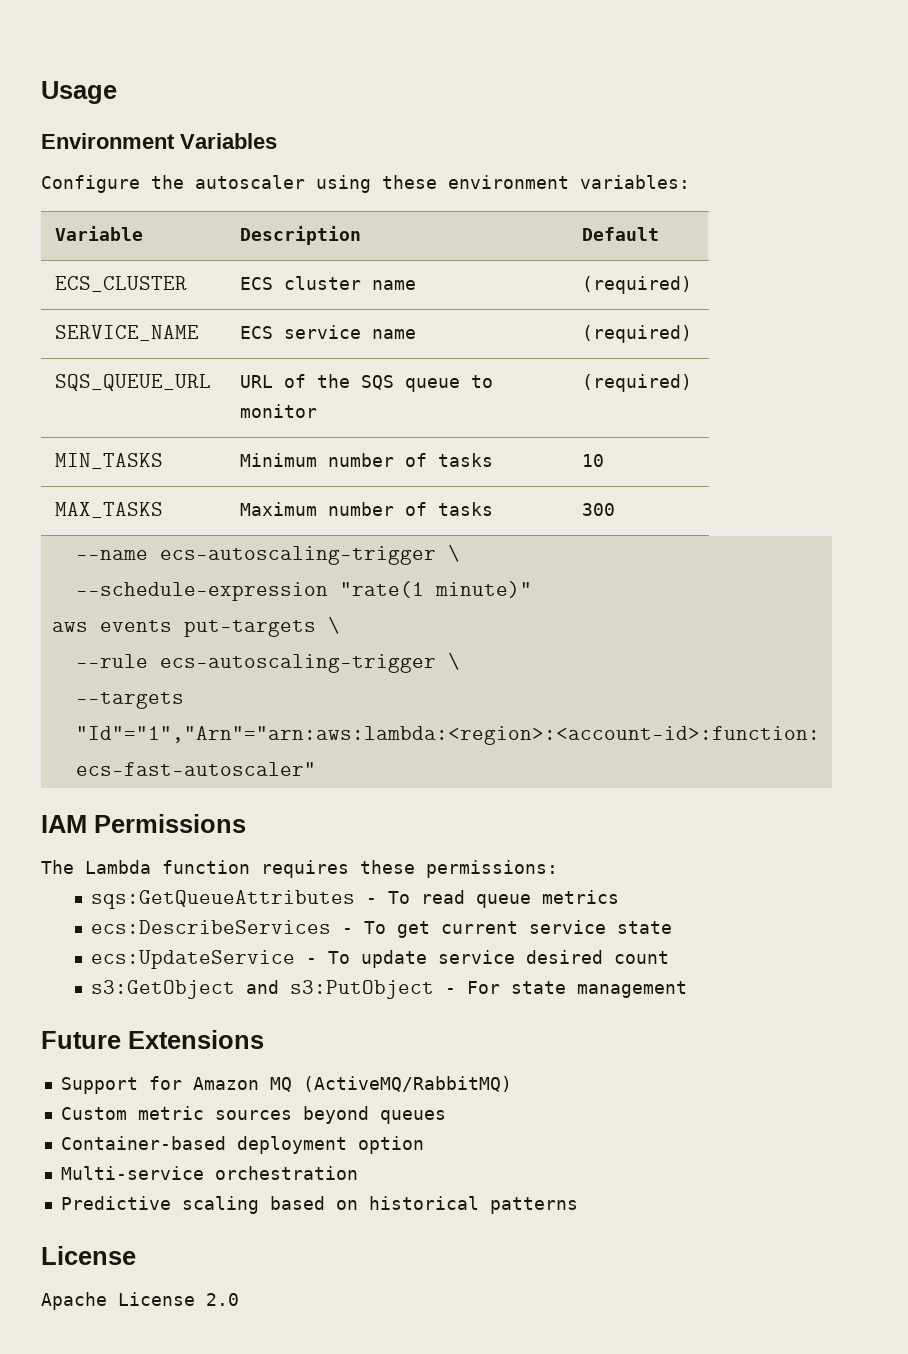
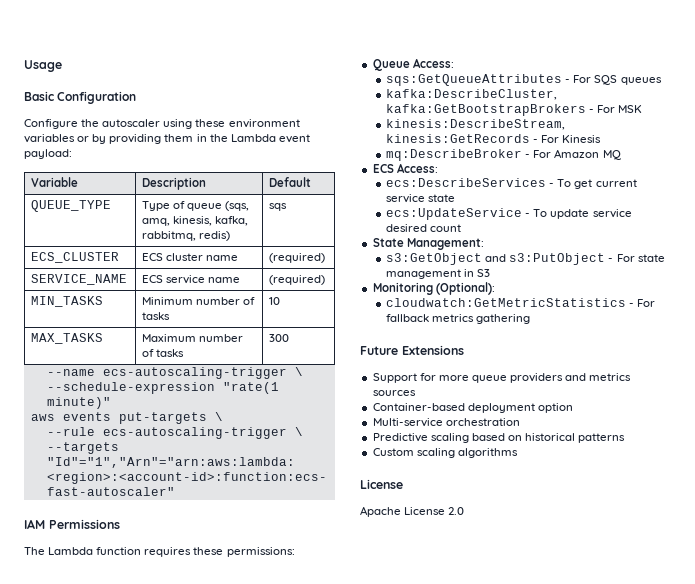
- Environment Variables
+ Basic Configuration
- Configure the autoscaler using these environment variables:
+ Configure the autoscaler using these environment variables or by providing them in the Lambda event payload:
  Variable | Description | Default
+ QUEUE_TYPE | Type of queue (sqs, amq, kinesis, kafka, rabbitmq, redis) | sqs
- SQS_QUEUE_URL | URL of the SQS queue to monitor | (required)
+ Queue Access:
- sqs:GetQueueAttributes - To read queue metrics
+ sqs:GetQueueAttributes - For SQS queues
+ kafka:DescribeCluster, kafka:GetBootstrapBrokers - For MSK
+ kinesis:DescribeStream, kinesis:GetRecords - For Kinesis
+ mq:DescribeBroker - For Amazon MQ
+ ECS Access:
+ State Management:
- s3:GetObject and s3:PutObject - For state management
+ s3:GetObject and s3:PutObject - For state management in S3
+ Monitoring (Optional):
+ cloudwatch:GetMetricStatistics - For fallback metrics gathering
- Support for Amazon MQ (ActiveMQ/RabbitMQ)
- Custom metric sources beyond queues
+ Support for more queue providers and metrics sources
+ Custom scaling algorithms

